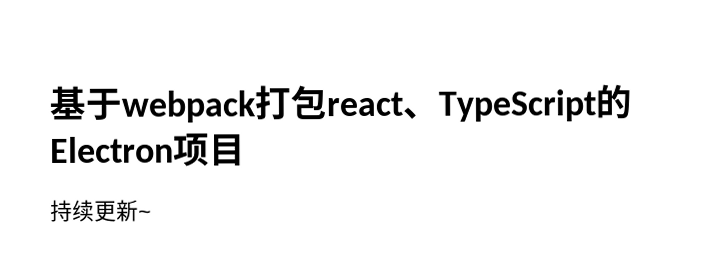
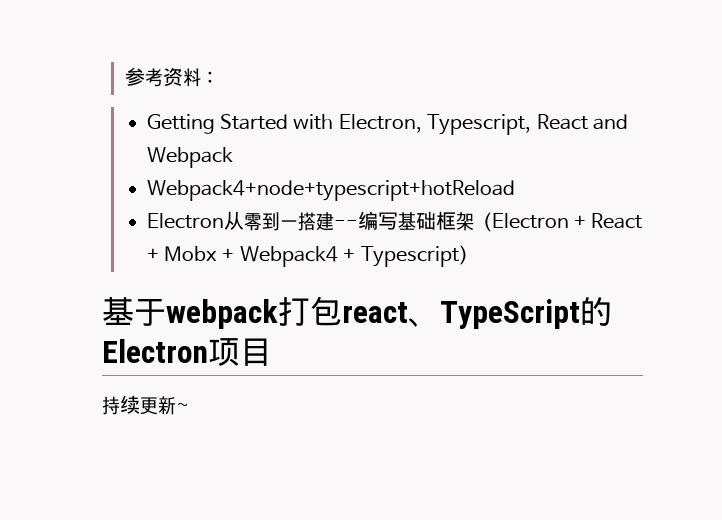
+ 参考资料：
+ Getting Started with Electron, Typescript, React and Webpack
+ Webpack4+node+typescript+hotReload
+ Electron从零到一搭建--编写基础框架（Electron + React + Mobx + Webpack4 + Typescript）

